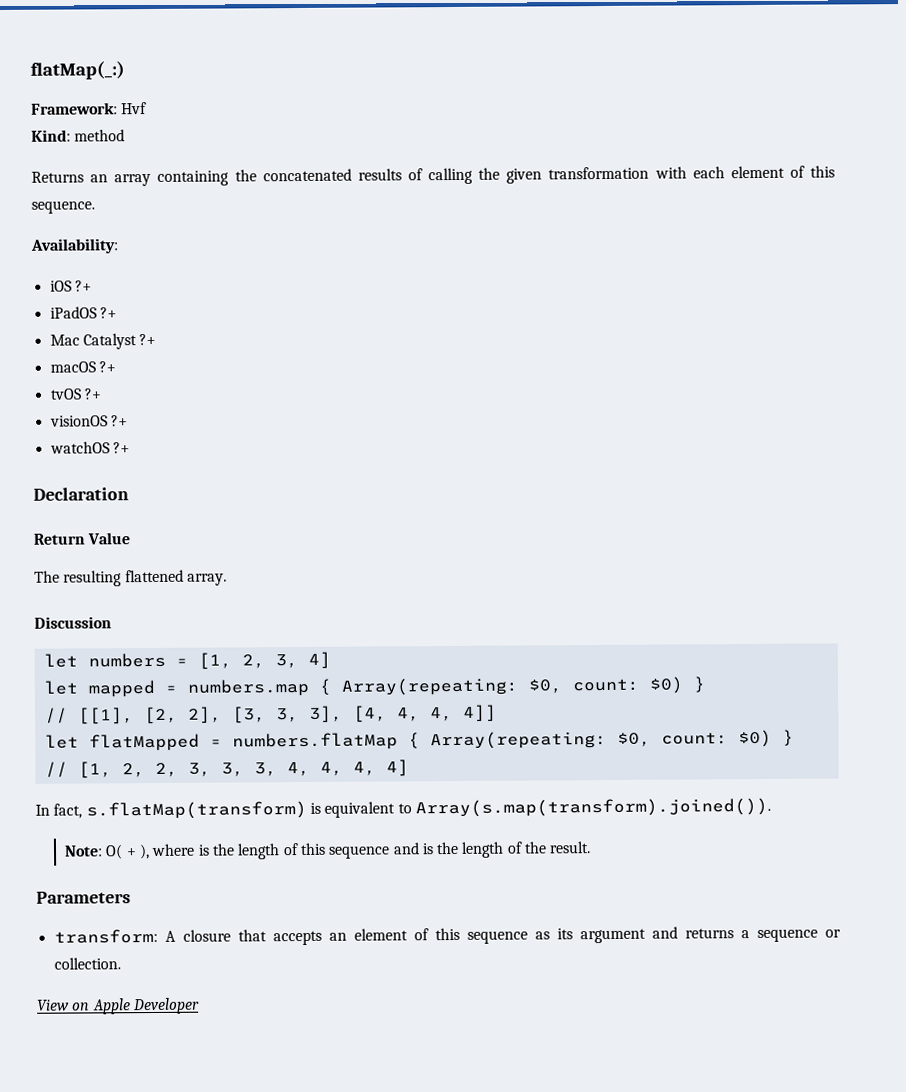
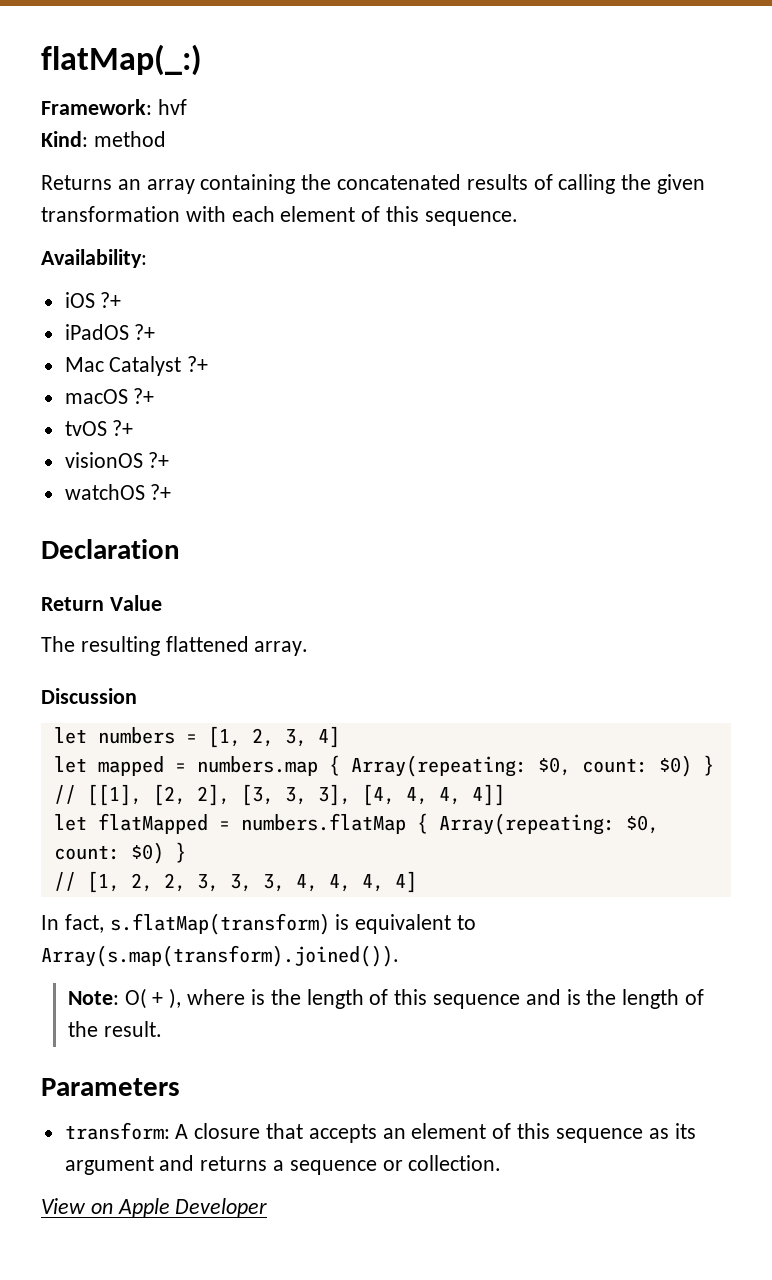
- Framework: Hvf
+ Framework: hvf

